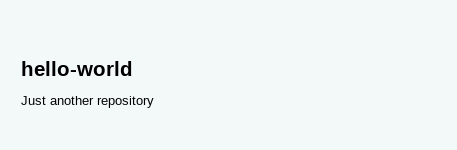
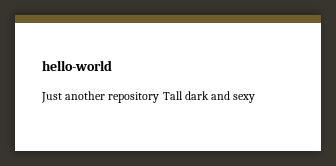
- Just another repository
+ Just another repository Tall dark and sexy

